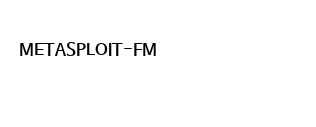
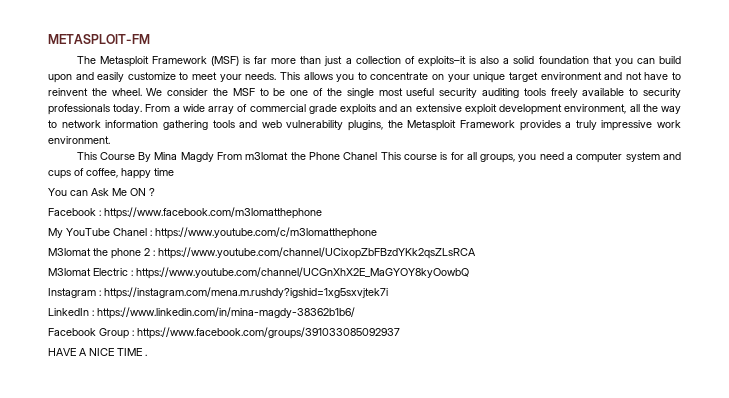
+ The Metasploit Framework (MSF) is far more than just a collection of exploits–it is also a solid foundation that you can build upon and easily customize to meet your needs. This allows you to concentrate on your unique target environment and not have to reinvent the wheel. We consider the MSF to be one of the single most useful security auditing tools freely available to security professionals today. From a wide array of commercial grade exploits and an extensive exploit development environment, all the way to network information gathering tools and web vulnerability plugins, the Metasploit Framework provides a truly impressive work environment.
+ This Course By Mina Magdy From m3lomat the Phone Chanel This course is for all groups, you need a computer system and cups of coffee, happy time
+ You can Ask Me ON ?
+ Facebook : https://www.facebook.com/m3lomatthephone
+ My YouTube Chanel : https://www.youtube.com/c/m3lomatthephone
+ M3lomat the phone 2 : https://www.youtube.com/channel/UCixopZbFBzdYKk2qsZLsRCA
+ M3lomat Electric : https://www.youtube.com/channel/UCGnXhX2E_MaGYOY8kyOowbQ
+ Instagram : https://instagram.com/mena.m.rushdy?igshid=1xg5sxvjtek7i
+ LinkedIn : https://www.linkedin.com/in/mina-magdy-38362b1b6/
+ Facebook Group : https://www.facebook.com/groups/391033085092937
+ HAVE A NICE TIME .

